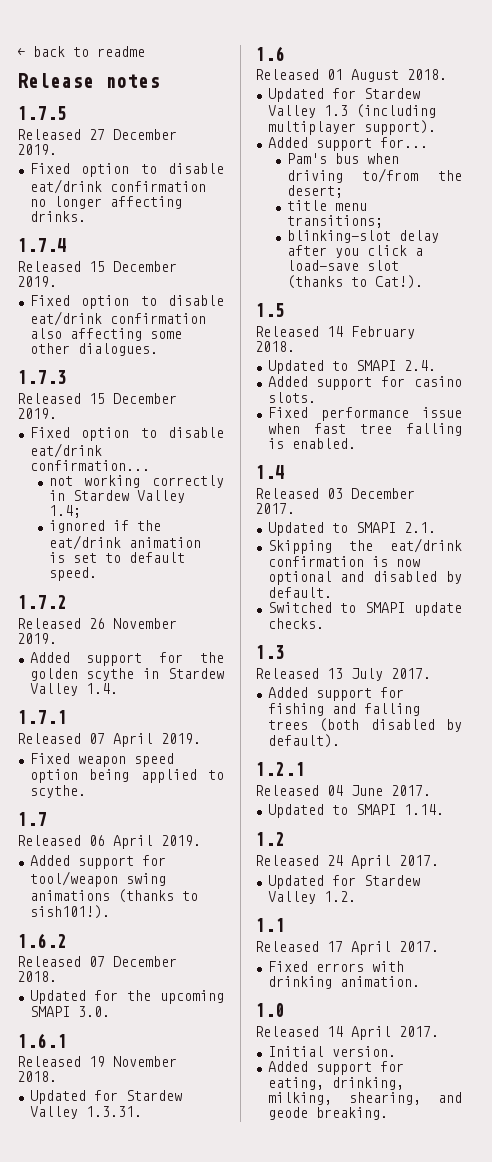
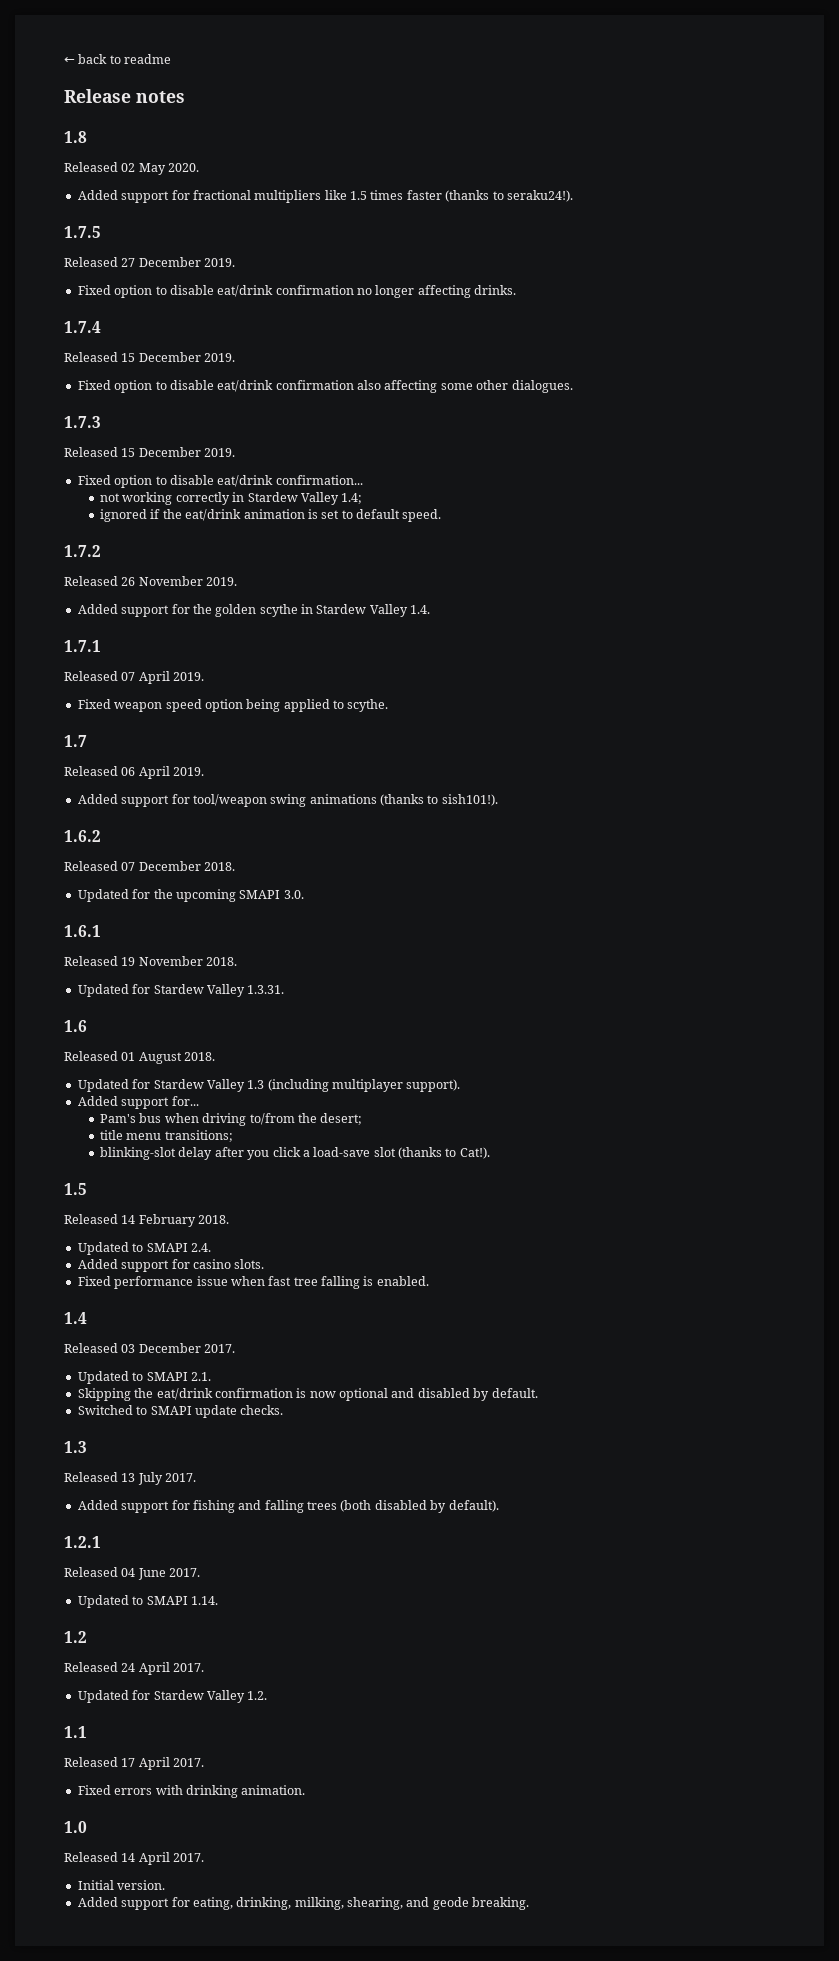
+ 1.8
+ Released 02 May 2020.
+ Added support for fractional multipliers like 1.5 times faster (thanks to seraku24!).

